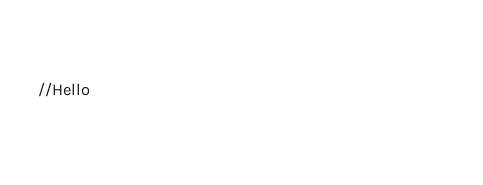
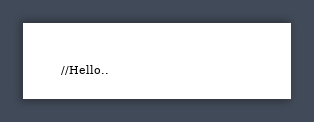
- //Hello
+ //Hello..

